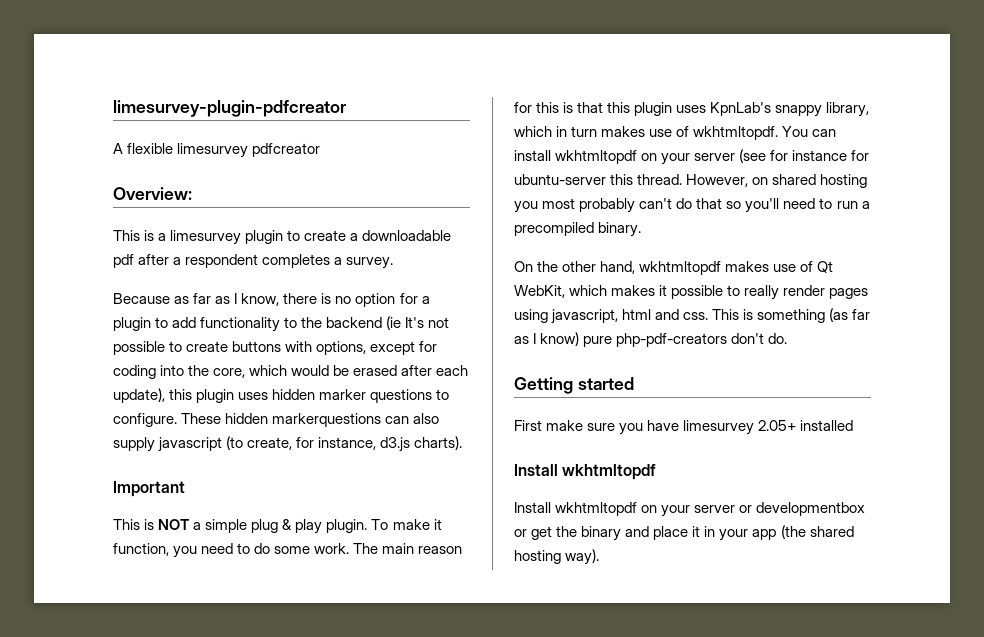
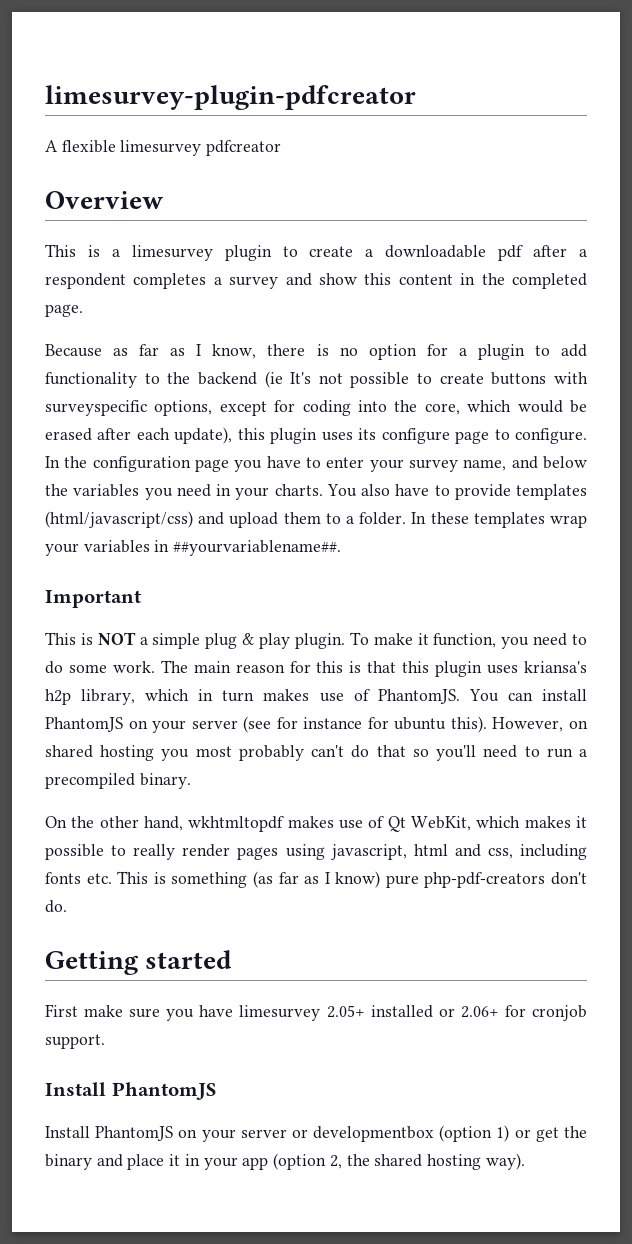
- Overview:
+ Overview
- This is a limesurvey plugin to create a downloadable pdf after a respondent completes a survey.
+ This is a limesurvey plugin to create a downloadable pdf after a respondent completes a survey and show this content in the completed page.
- Because as far as I know, there is no option for a plugin to add functionality to the backend (ie It's not possible to create buttons with options, except for coding into the core, which would be erased after each update), this plugin uses hidden marker questions to configure. These hidden markerquestions can also supply javascript (to create, for instance, d3.js charts).
+ Because as far as I know, there is no option for a plugin to add functionality to the backend (ie It's not possible to create buttons with surveyspecific options, except for coding into the core, which would be erased after each update), this plugin uses its configure page to configure. In the configuration page you have to enter your survey name, and below the variables you need in your charts. You also have to provide templates (html/javascript/css) and upload them to a folder. In these templates wrap your variables in ##yourvariablename##.
- The main reason for this is that this plugin uses KpnLab's snappy library, which in turn makes use of wkhtmltopdf.
+ The main reason for this is that this plugin uses kriansa's h2p library, which in turn makes use of PhantomJS.
- You can install wkhtmltopdf on your server (see for instance for ubuntu-server this thread.
+ You can install PhantomJS on your server (see for instance for ubuntu this).
- On the other hand, wkhtmltopdf makes use of Qt WebKit, which makes it possible to really render pages using javascript, html and css. This is something (as far as I know) pure php-pdf-creators don't do.
+ On the other hand, wkhtmltopdf makes use of Qt WebKit, which makes it possible to really render pages using javascript, html and css, including fonts etc. This is something (as far as I know) pure php-pdf-creators don't do.
- First make sure you have limesurvey 2.05+ installed
- Install wkhtmltopdf
- Install wkhtmltopdf on your server or developmentbox or get the binary and place it in your app (the shared hosting way).
+ First make sure you have limesurvey 2.05+ installed or 2.06+ for cronjob support.
+ Install PhantomJS
+ Install PhantomJS on your server or developmentbox (option 1) or get the binary and place it in your app (option 2, the shared hosting way).

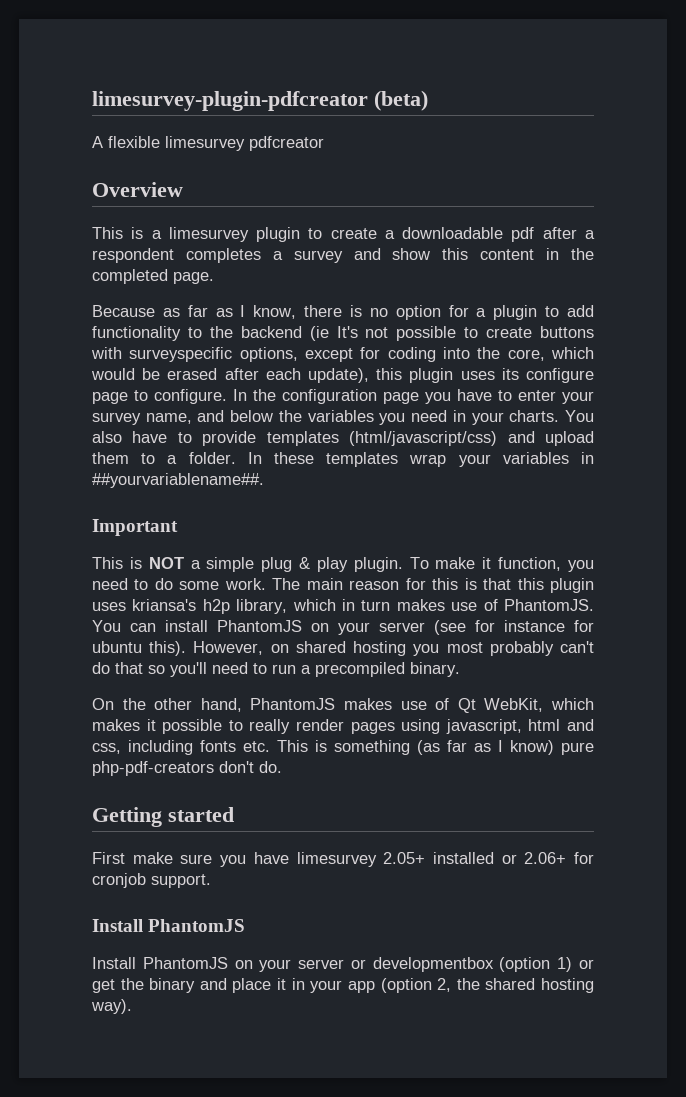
- limesurvey-plugin-pdfcreator
+ limesurvey-plugin-pdfcreator (beta)
- On the other hand, wkhtmltopdf makes use of Qt WebKit, which makes it possible to really render pages using javascript, html and css, including fonts etc. This is something (as far as I know) pure php-pdf-creators don't do.
+ On the other hand, PhantomJS makes use of Qt WebKit, which makes it possible to really render pages using javascript, html and css, including fonts etc. This is something (as far as I know) pure php-pdf-creators don't do.

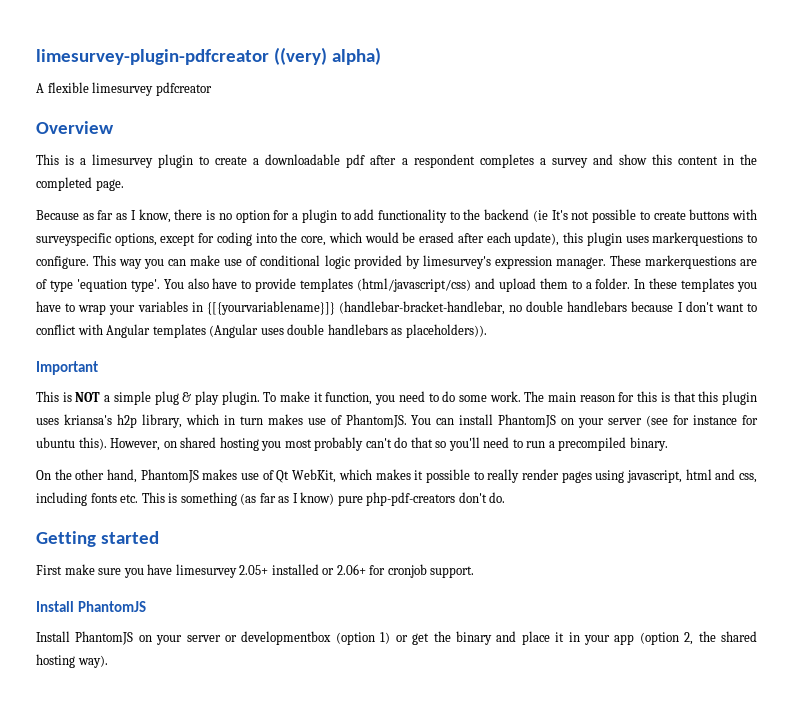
- limesurvey-plugin-pdfcreator (beta)
+ limesurvey-plugin-pdfcreator ((very) alpha)
- Because as far as I know, there is no option for a plugin to add functionality to the backend (ie It's not possible to create buttons with surveyspecific options, except for coding into the core, which would be erased after each update), this plugin uses its configure page to configure. In the configuration page you have to enter your survey name, and below the variables you need in your charts.
+ Because as far as I know, there is no option for a plugin to add functionality to the backend (ie It's not possible to create buttons with surveyspecific options, except for coding into the core, which would be erased after each update), this plugin uses markerquestions to configure. This way you can make use of conditional logic provided by limesurvey's expression manager. These markerquestions are of type 'equation type'.
- In these templates wrap your variables in ##yourvariablename##.
+ In these templates you have to wrap your variables in {[{yourvariablename}]} (handlebar-bracket-handlebar, no double handlebars because I don't want to conflict with Angular templates (Angular uses double handlebars as placeholders)).

